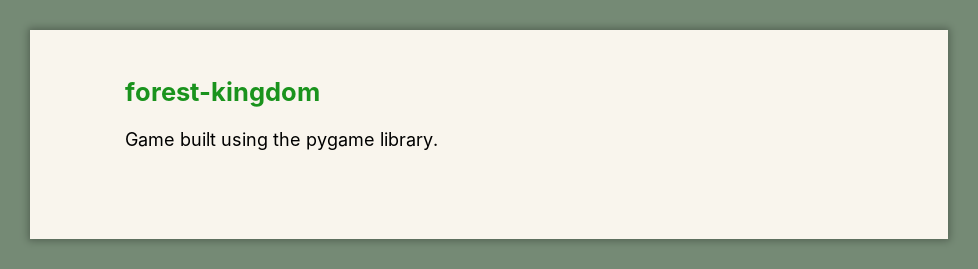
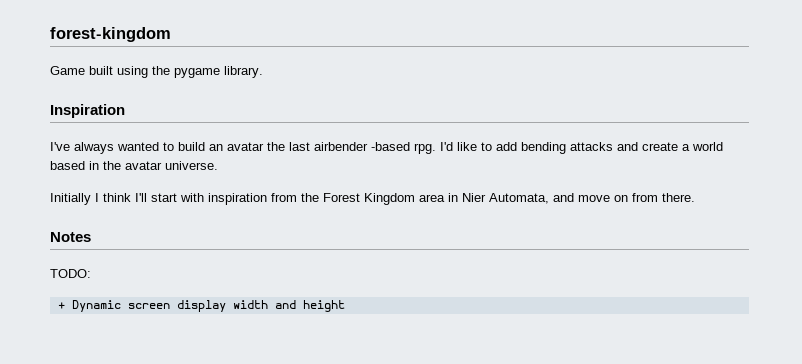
+ Inspiration
+ I've always wanted to build an avatar the last airbender -based rpg. I'd like to add bending attacks and create a world based in the avatar universe.
+ Initially I think I'll start with inspiration from the Forest Kingdom area in Nier Automata, and move on from there.
+ Notes
+ TODO:
+ + Dynamic screen display width and height

